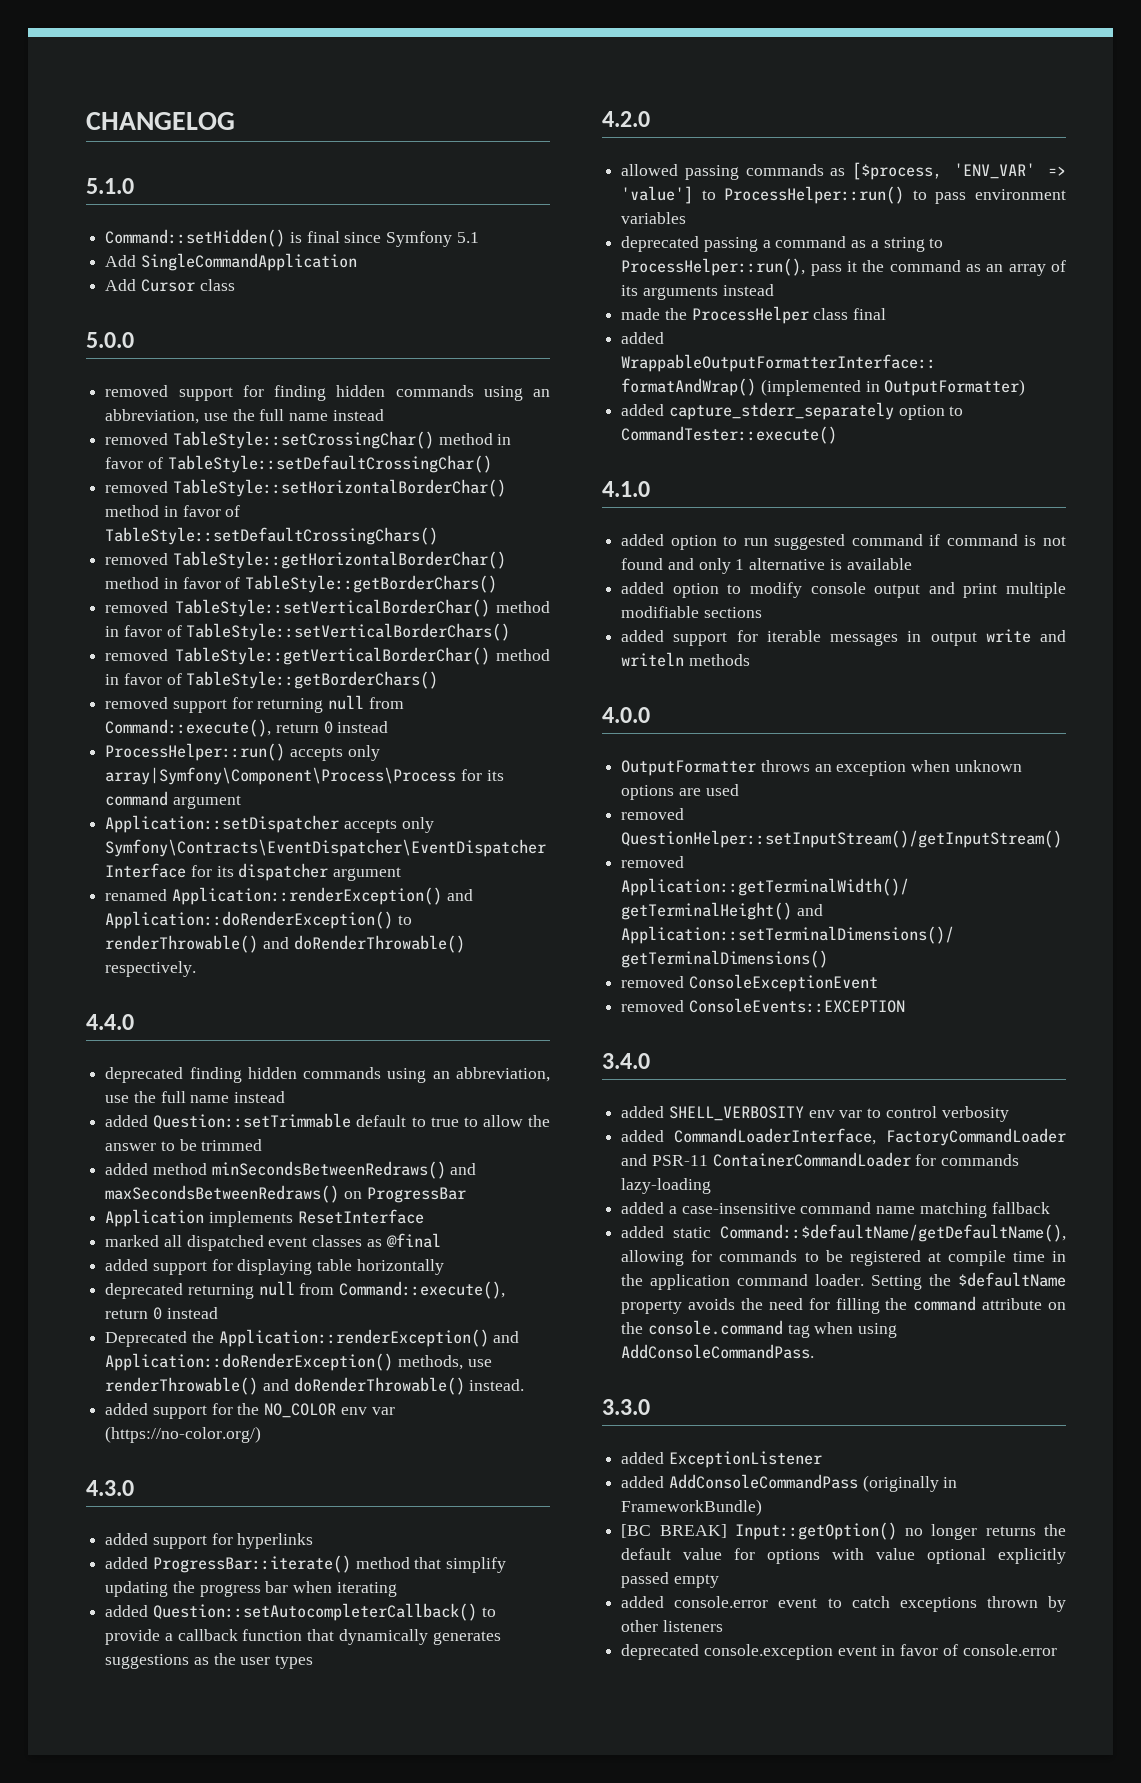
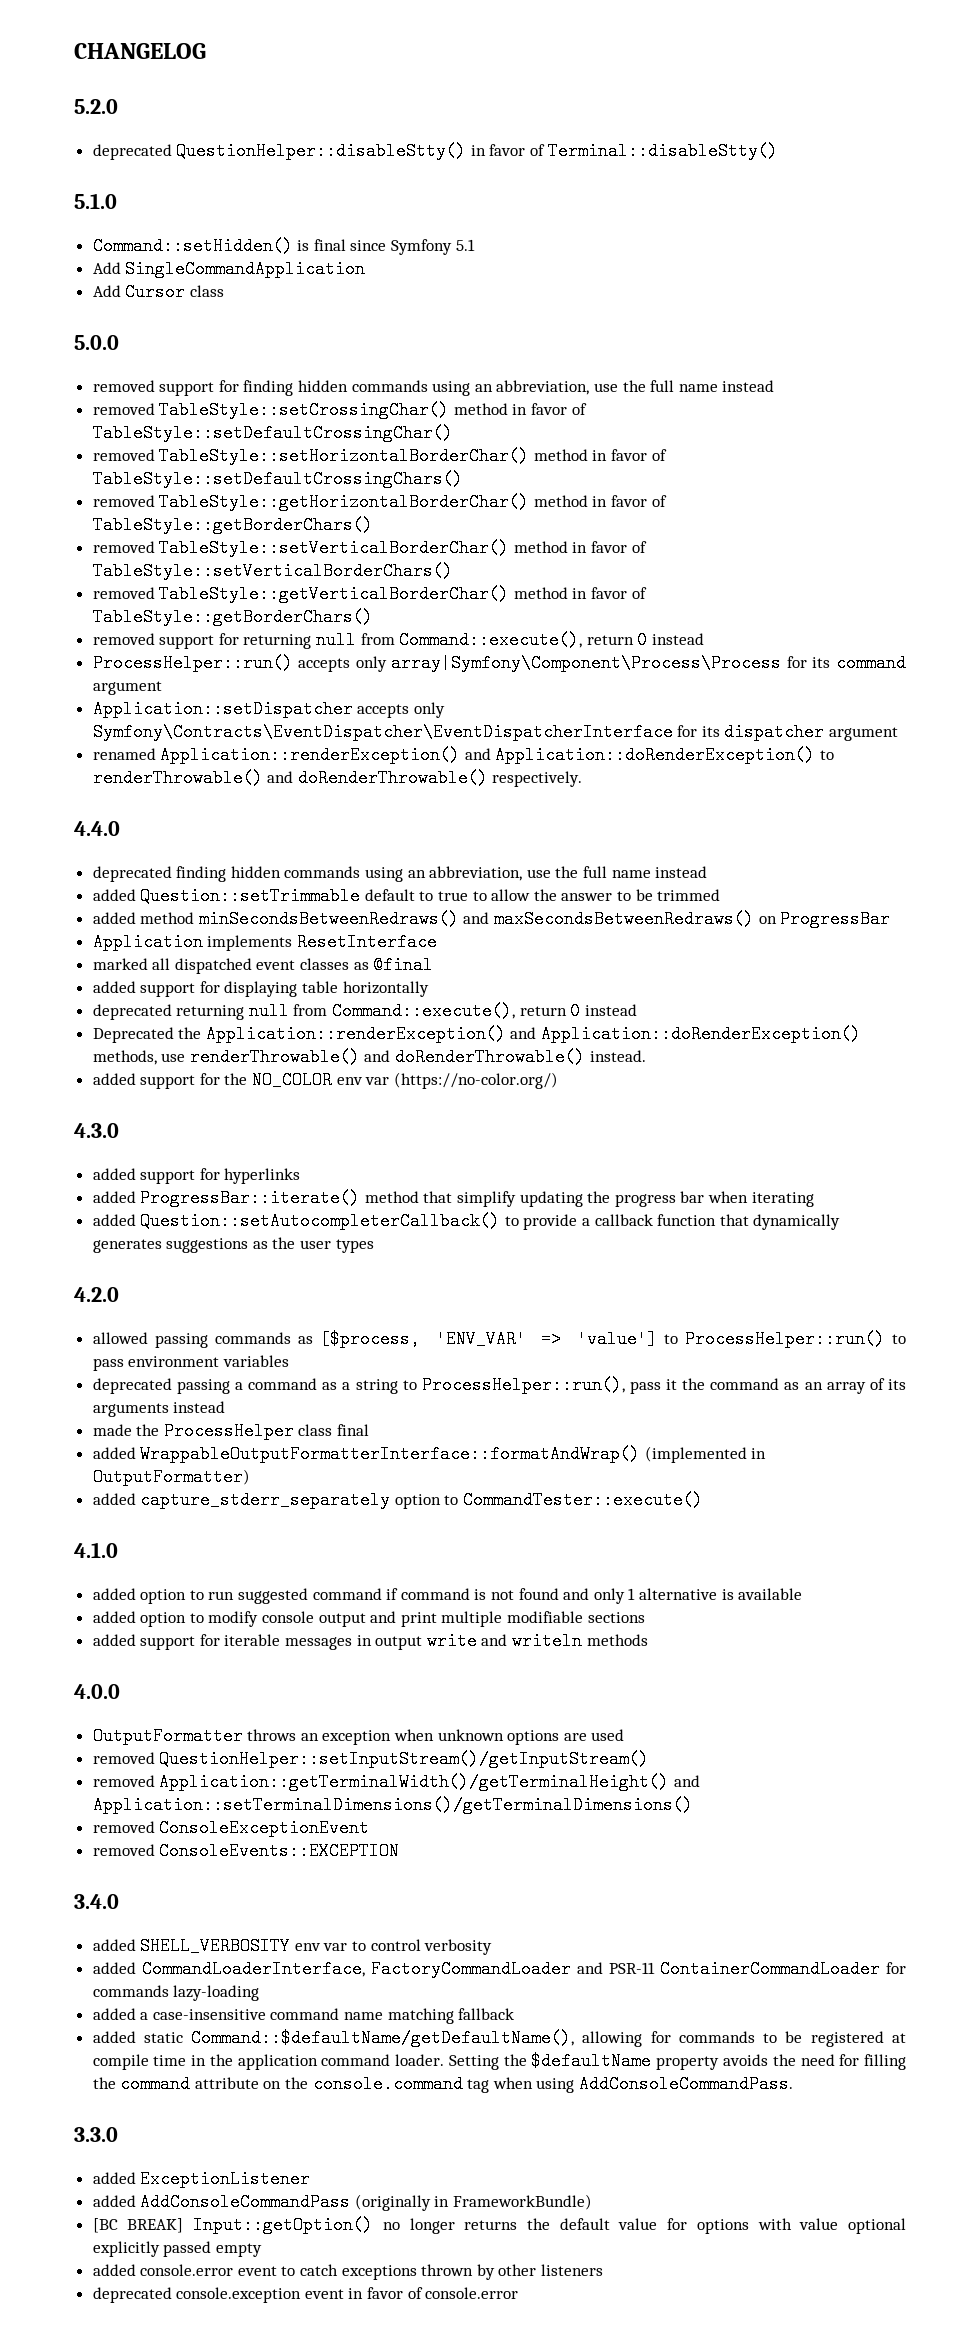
+ 5.2.0
+ deprecated QuestionHelper::disableStty() in favor of Terminal::disableStty()

